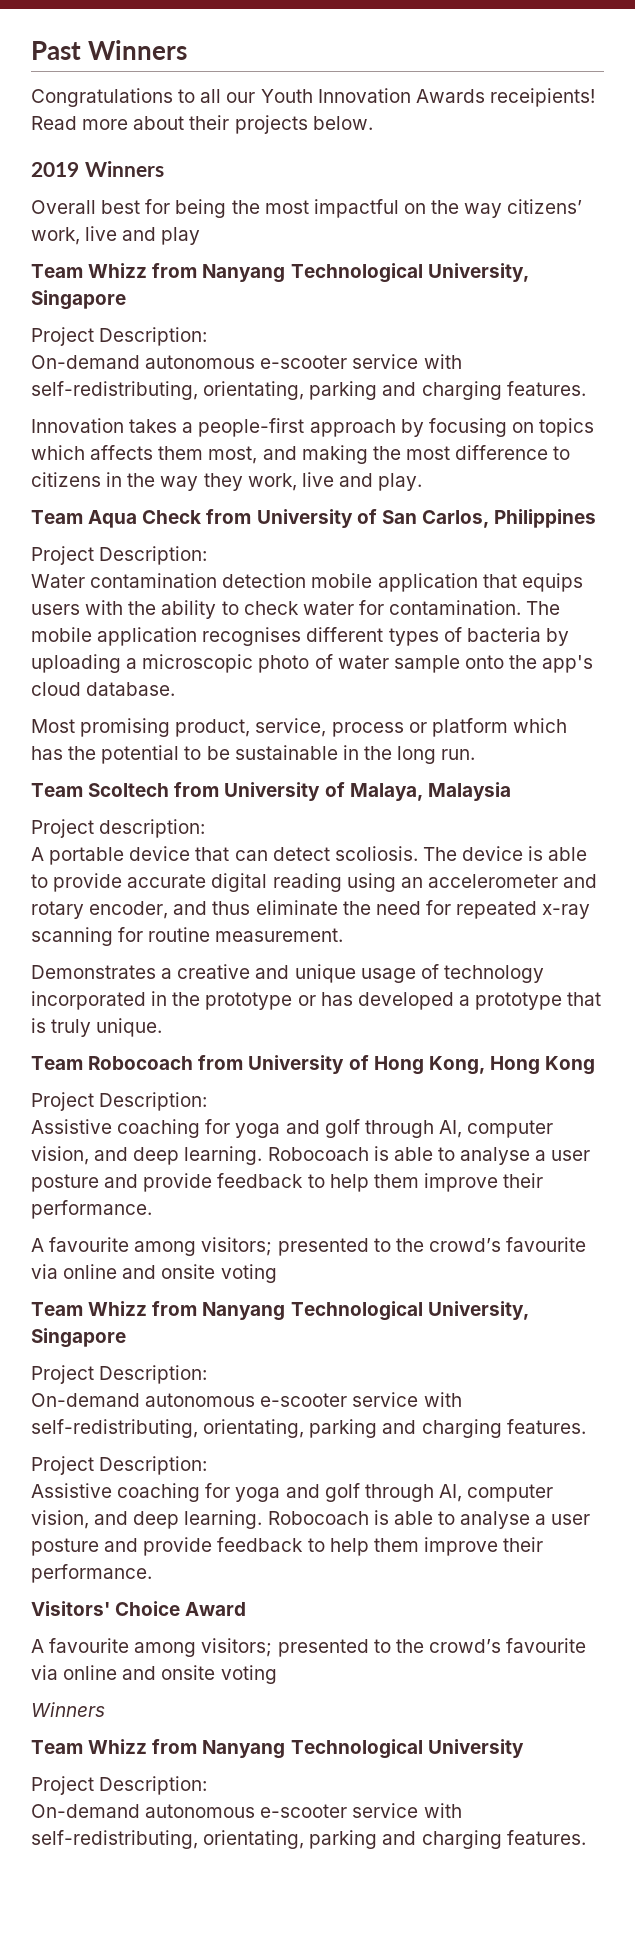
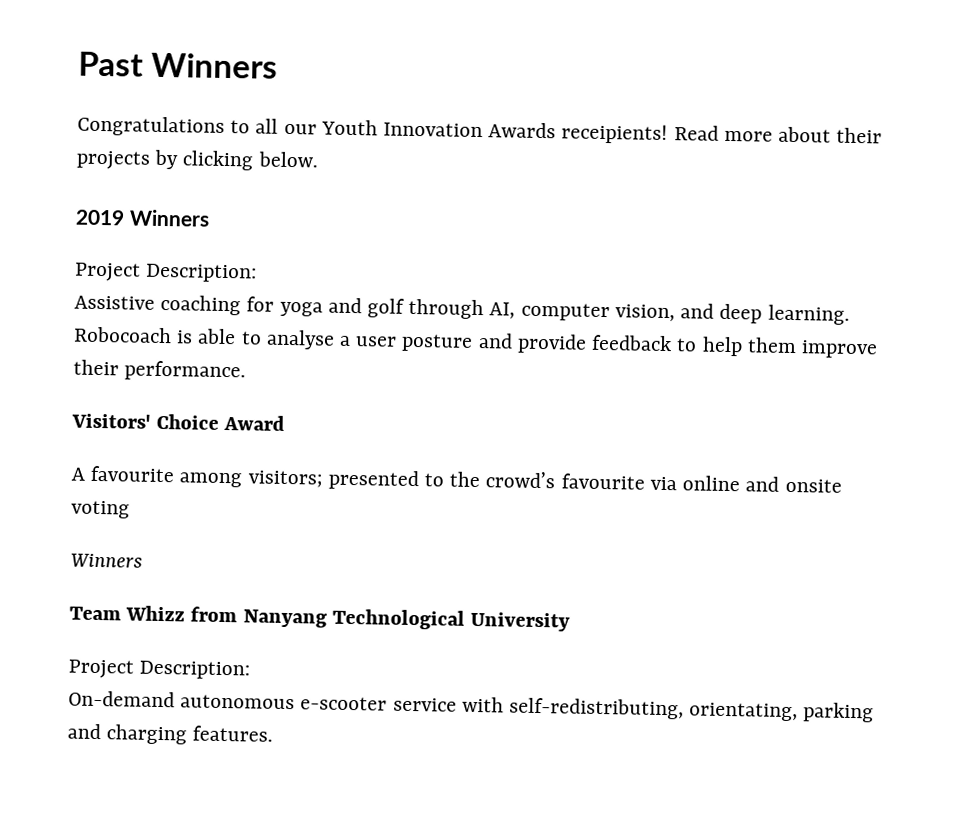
- Read more about their projects below.
+ Read more about their projects by clicking below.
- Overall best for being the most impactful on the way citizens’ work, live and play
- Team Whizz from Nanyang Technological University, Singapore
- Project Description:
- On-demand autonomous e-scooter service with self-redistributing, orientating, parking and charging features.
- Innovation takes a people-first approach by focusing on topics which affects them most, and making the most difference to citizens in the way they work, live and play.
- Team Aqua Check from University of San Carlos, Philippines
- Project Description:
- Water contamination detection mobile application that equips users with the ability to check water for contamination. The mobile application recognises different types of bacteria by uploading a microscopic photo of water sample onto the app's cloud database.
- Most promising product, service, process or platform which has the potential to be sustainable in the long run.
- Team Scoltech from University of Malaya, Malaysia
- Project description:
- A portable device that can detect scoliosis. The device is able to provide accurate digital reading using an accelerometer and rotary encoder, and thus eliminate the need for repeated x-ray scanning for routine measurement.
- Demonstrates a creative and unique usage of technology incorporated in the prototype or has developed a prototype that is truly unique.
- Team Robocoach from University of Hong Kong, Hong Kong
- Project Description:
- Assistive coaching for yoga and golf through AI, computer vision, and deep learning. Robocoach is able to analyse a user posture and provide feedback to help them improve their performance.
- A favourite among visitors; presented to the crowd’s favourite via online and onsite voting
- Team Whizz from Nanyang Technological University, Singapore
- Project Description:
- On-demand autonomous e-scooter service with self-redistributing, orientating, parking and charging features.

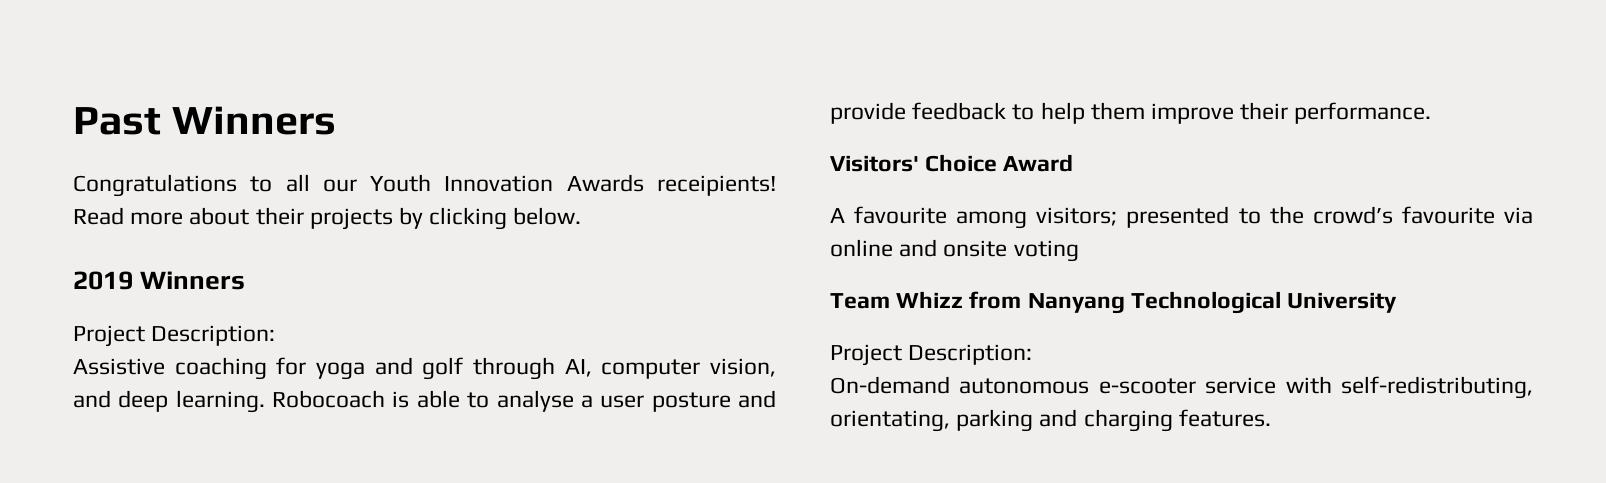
  A favourite among visitors; presented to the crowd’s favourite via online and onsite voting
- Winners

